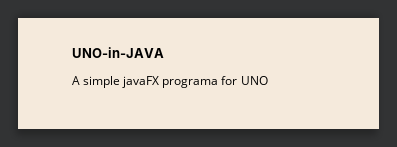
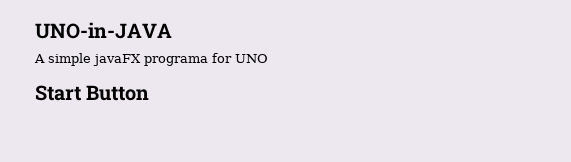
+ Start Button

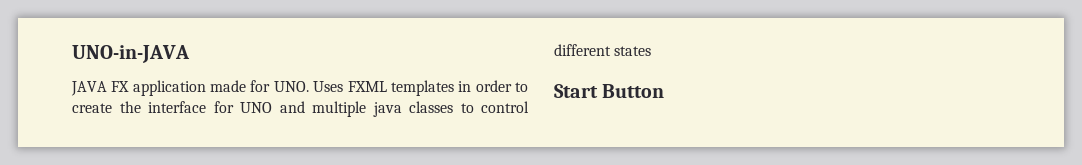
- A simple javaFX programa for UNO
+ JAVA FX application made for UNO. Uses FXML templates in order to create the interface for UNO and multiple java classes to control different states

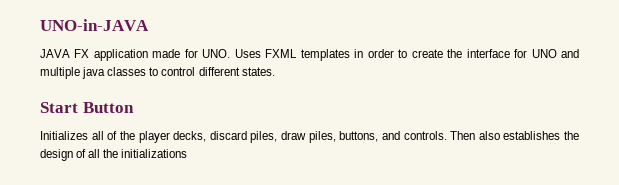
- JAVA FX application made for UNO. Uses FXML templates in order to create the interface for UNO and multiple java classes to control different states
+ JAVA FX application made for UNO. Uses FXML templates in order to create the interface for UNO and multiple java classes to control different states.
+ Initializes all of the player decks, discard piles, draw piles, buttons, and controls. Then also establishes the design of all the initializations

